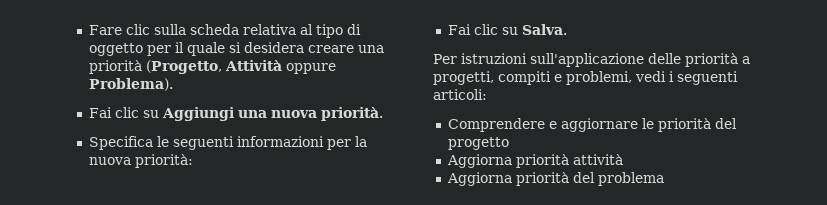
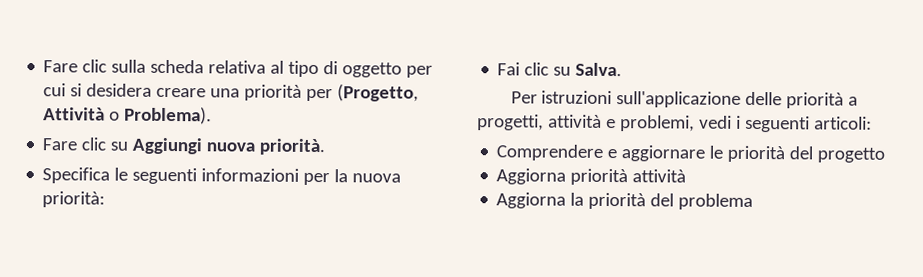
- Fare clic sulla scheda relativa al tipo di oggetto per il quale si desidera creare una priorità (Progetto, Attività oppure Problema).
+ Fare clic sulla scheda relativa al tipo di oggetto per cui si desidera creare una priorità per (Progetto, Attività o Problema).
- Fai clic su Aggiungi una nuova priorità.
+ Fare clic su Aggiungi nuova priorità.
- Per istruzioni sull'applicazione delle priorità a progetti, compiti e problemi, vedi i seguenti articoli:
+ Per istruzioni sull'applicazione delle priorità a progetti, attività e problemi, vedi i seguenti articoli:
- Aggiorna priorità del problema
+ Aggiorna la priorità del problema

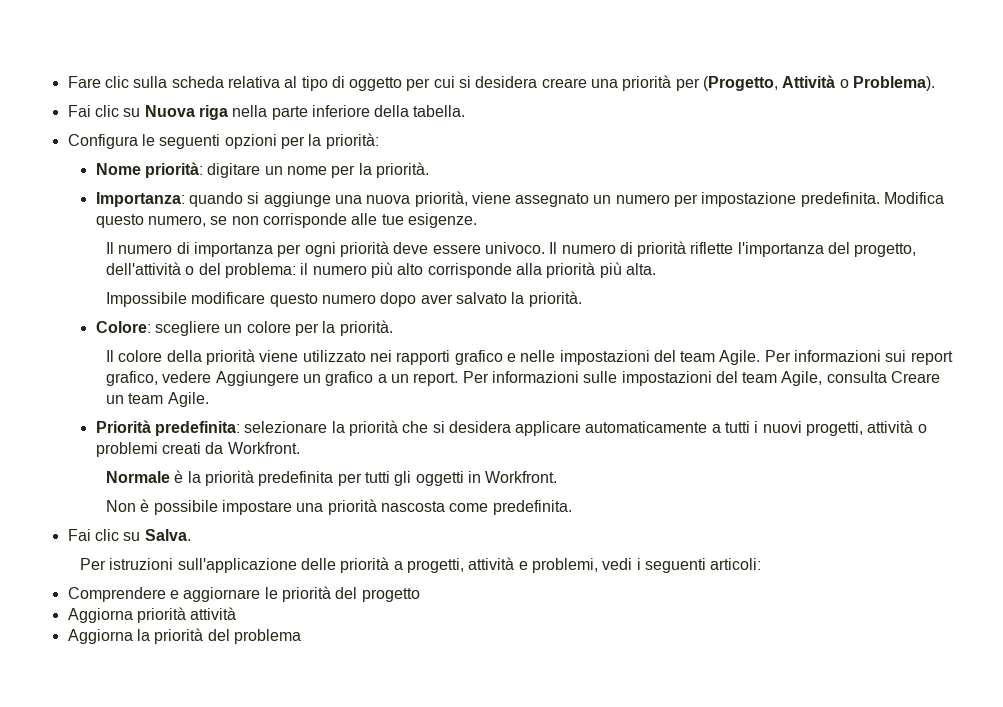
- Fare clic su Aggiungi nuova priorità.
- Specifica le seguenti informazioni per la nuova priorità:
+ Fai clic su Nuova riga nella parte inferiore della tabella.
+ Configura le seguenti opzioni per la priorità:
+ Nome priorità: digitare un nome per la priorità.
+ Importanza: quando si aggiunge una nuova priorità, viene assegnato un numero per impostazione predefinita. Modifica questo numero, se non corrisponde alle tue esigenze.
+ Il numero di importanza per ogni priorità deve essere univoco. Il numero di priorità riflette l'importanza del progetto, dell'attività o del problema: il numero più alto corrisponde alla priorità più alta.
+ Impossibile modificare questo numero dopo aver salvato la priorità.
+ Colore: scegliere un colore per la priorità.
+ Il colore della priorità viene utilizzato nei rapporti grafico e nelle impostazioni del team Agile. Per informazioni sui report grafico, vedere Aggiungere un grafico a un report. Per informazioni sulle impostazioni del team Agile, consulta Creare un team Agile.
+ Priorità predefinita: selezionare la priorità che si desidera applicare automaticamente a tutti i nuovi progetti, attività o problemi creati da Workfront.
+ Normale è la priorità predefinita per tutti gli oggetti in Workfront.
+ Non è possibile impostare una priorità nascosta come predefinita.

